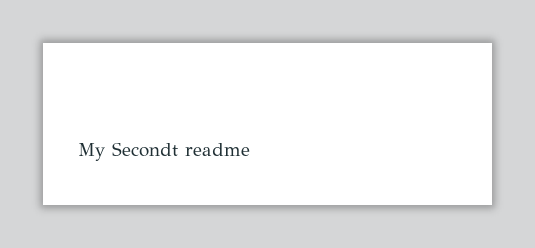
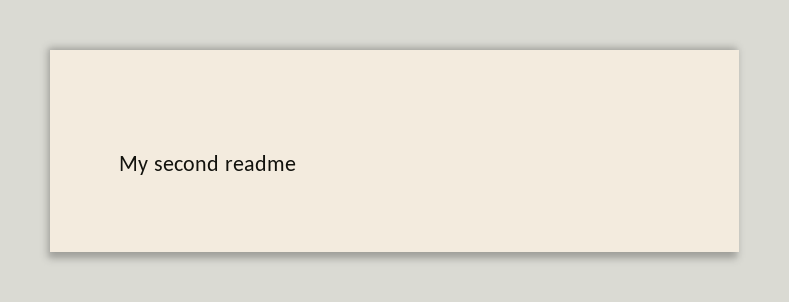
- My Secondt readme
+ My second readme

